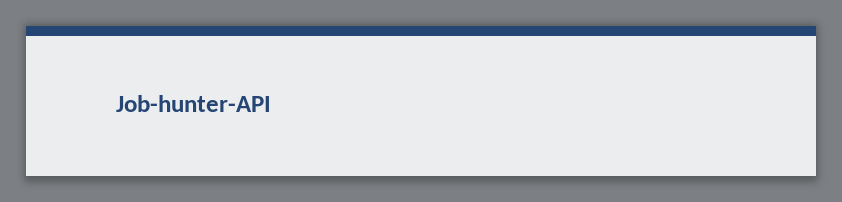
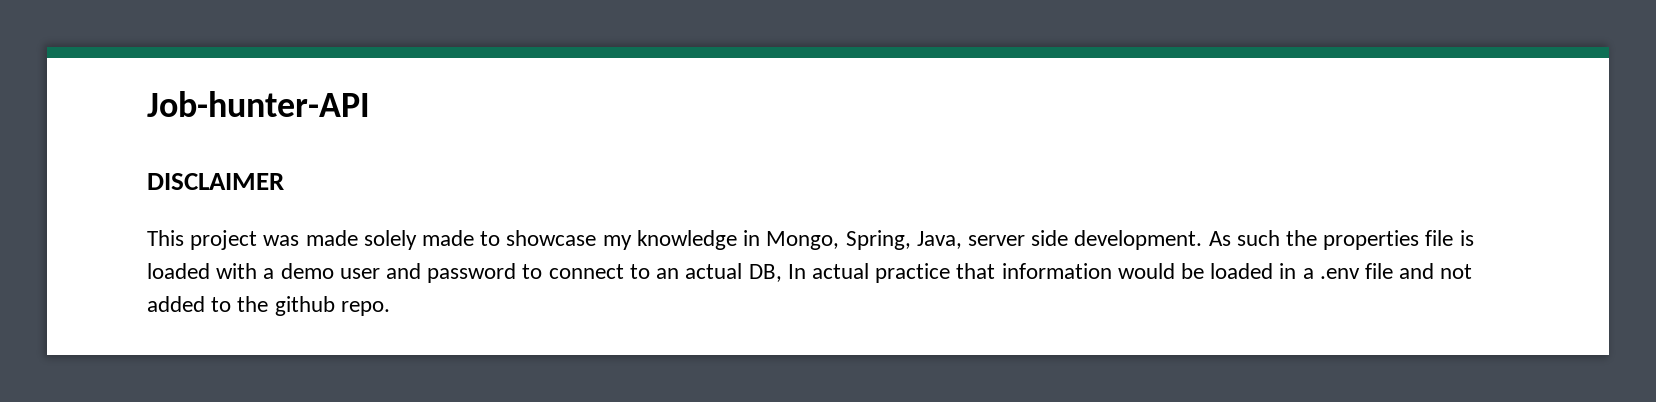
+ DISCLAIMER
+ This project was made solely made to showcase my knowledge in Mongo, Spring, Java, server side development. As such the properties file is loaded with a demo user and password to connect to an actual DB, In actual practice that information would be loaded in a .env file and not added to the github repo.

